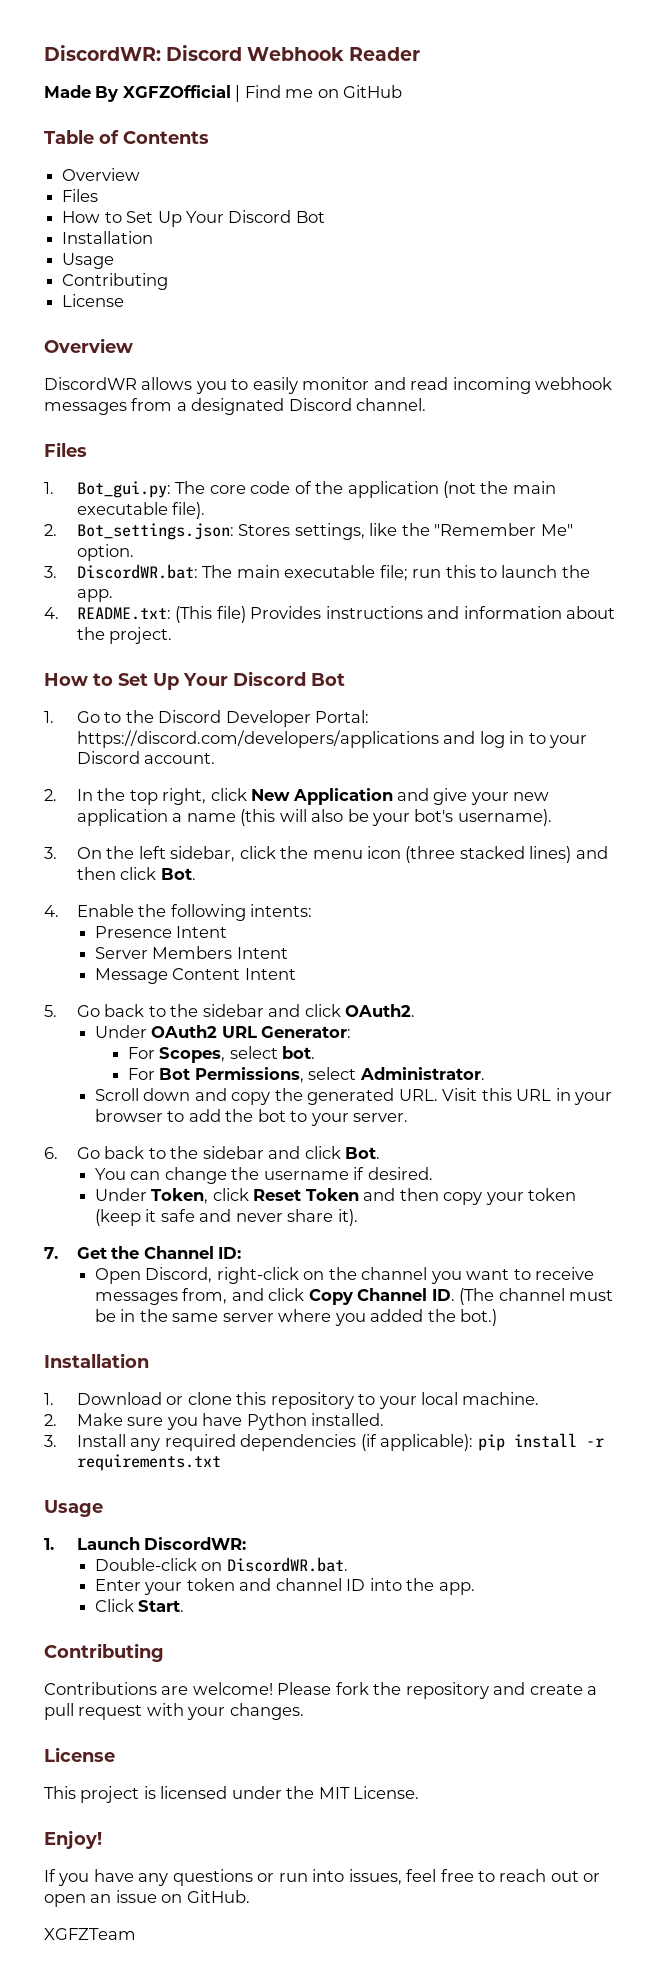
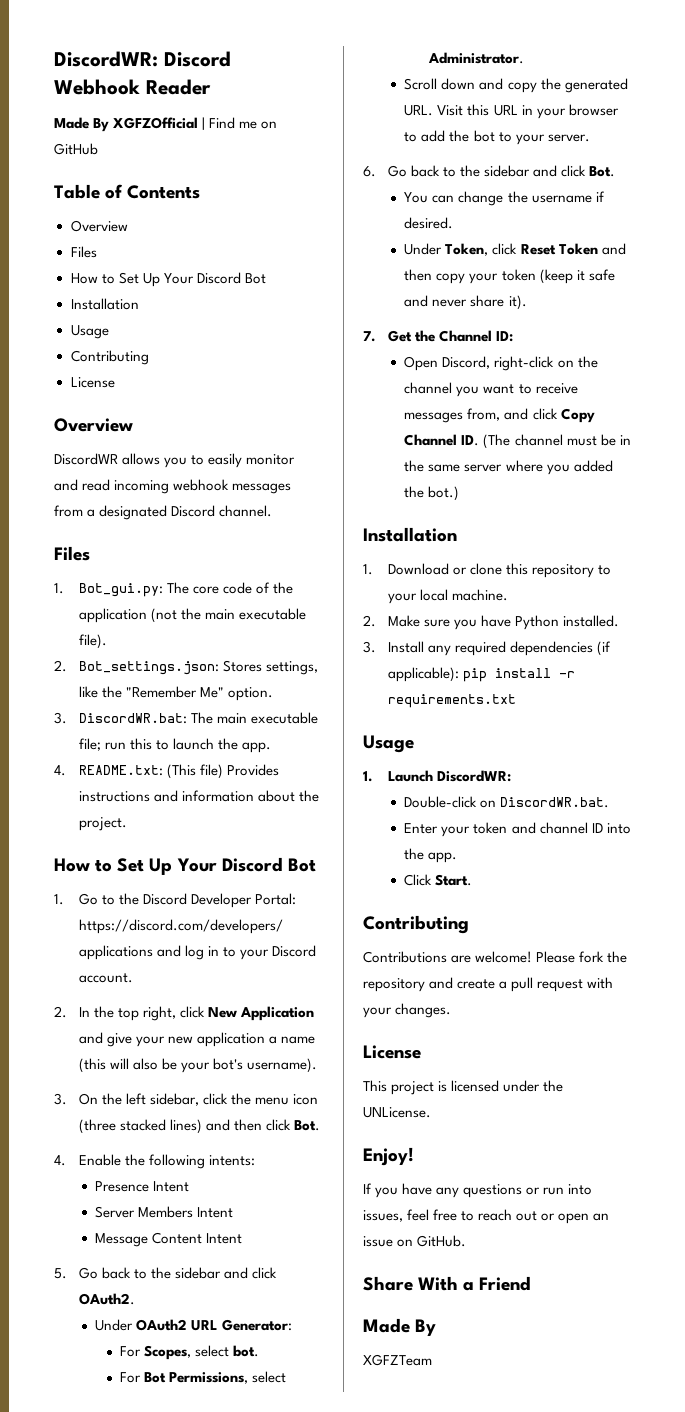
- This project is licensed under the MIT License.
+ This project is licensed under the UNLicense.
+ Share With a Friend
+ Made By

